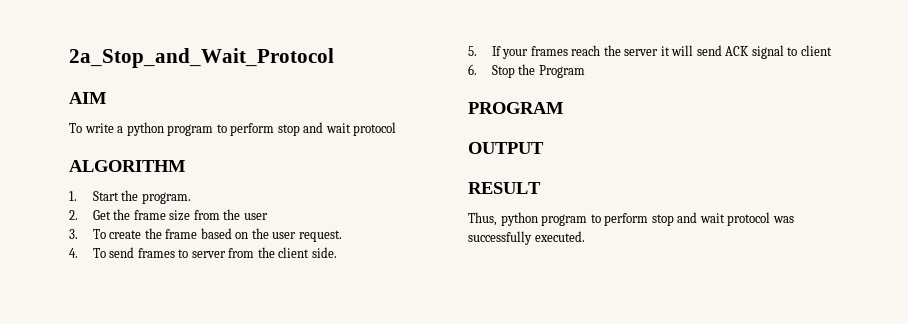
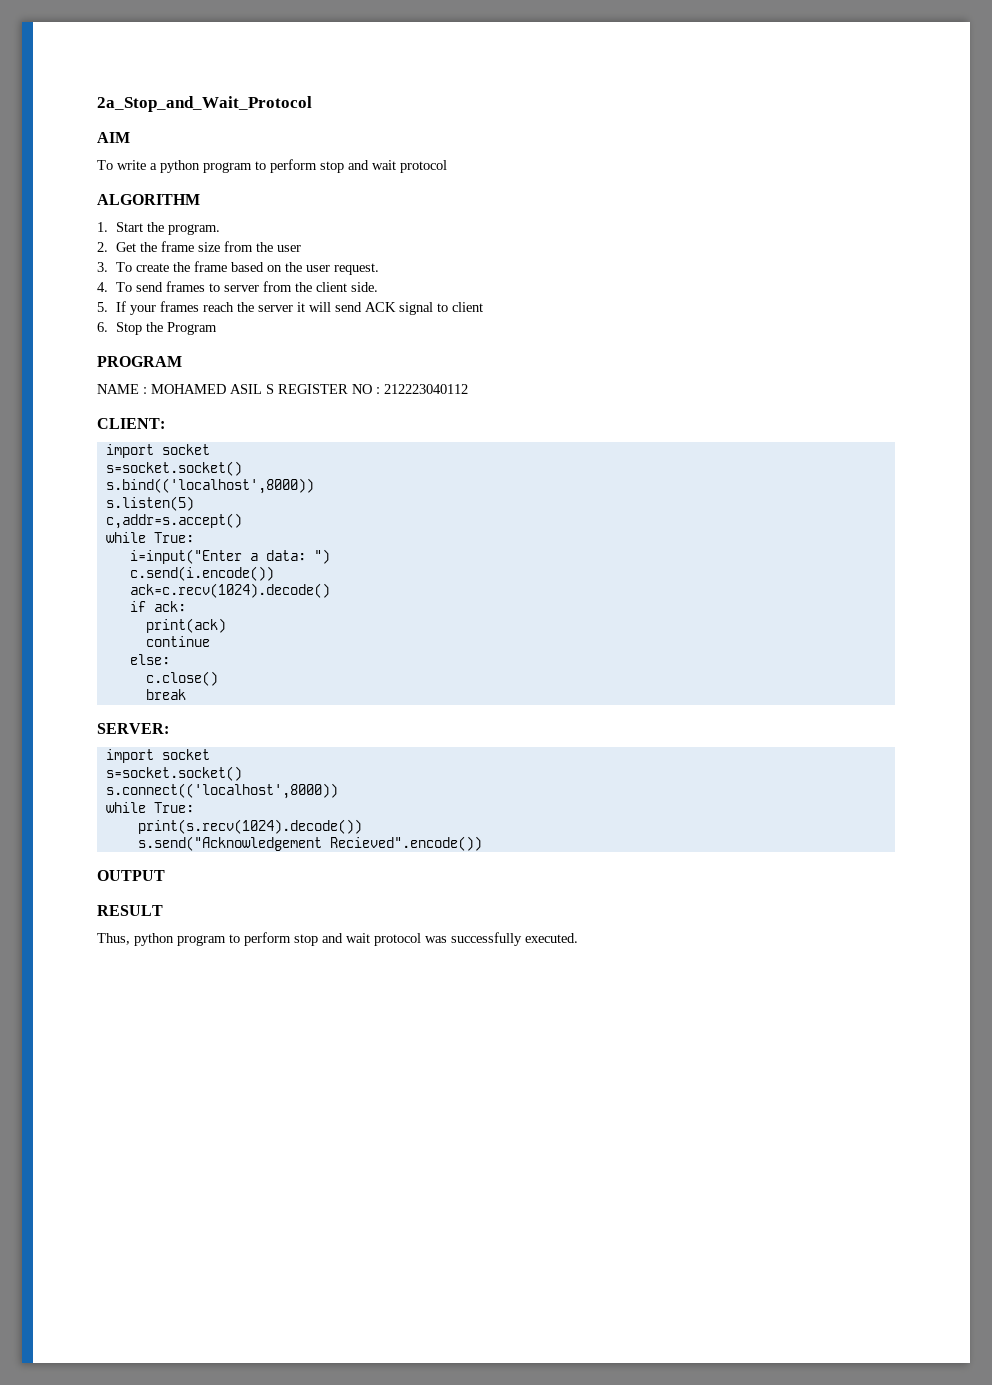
+ NAME : MOHAMED ASIL S REGISTER NO : 212223040112
+ CLIENT:
+ import socket
+ s=socket.socket()
+ s.bind(('localhost',8000))
+ s.listen(5)
+ c,addr=s.accept()
+ while True:
+ i=input("Enter a data: ")
+ c.send(i.encode())
+ ack=c.recv(1024).decode()
+ if ack:
+ print(ack)
+ continue
+ else:
+ c.close()
+ break
+ SERVER:
+ import socket
+ s=socket.socket()
+ s.connect(('localhost',8000))
+ while True:
+ print(s.recv(1024).decode())
+ s.send("Acknowledgement Recieved".encode())

